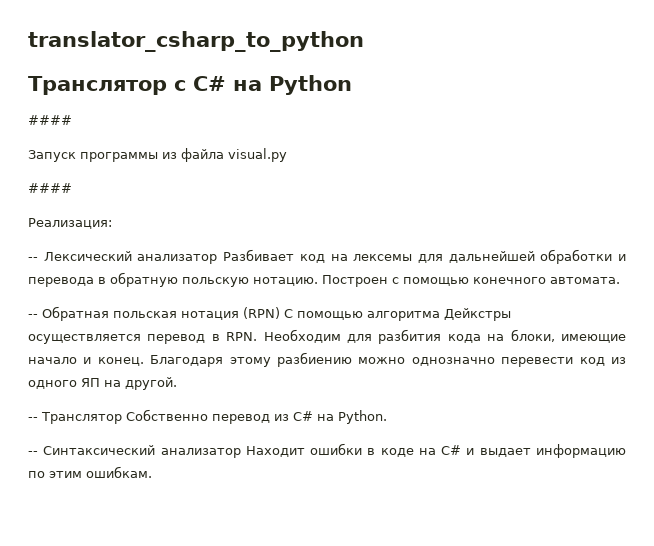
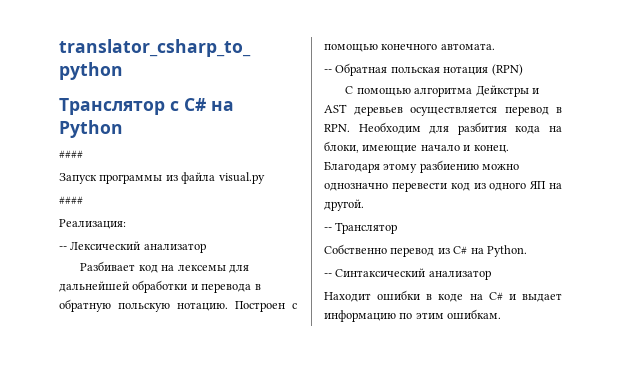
- -- Лексический анализатор Разбивает код на лексемы для дальнейшей обработки и перевода в обратную польскую нотацию.
+ -- Лексический анализатор
+ Разбивает код на лексемы для дальнейшей обработки и перевода в обратную польскую нотацию.
- -- Обратная польская нотация (RPN) С помощью алгоритма Дейкстры осуществляется перевод в RPN. Необходим для разбития кода на блоки, имеющие начало и конец.
+ -- Обратная польская нотация (RPN)
+ С помощью алгоритма Дейкстры и AST деревьев осуществляется перевод в RPN. Необходим для разбития кода на блоки, имеющие начало и конец.
- -- Транслятор Собственно перевод из C# на Python.
+ -- Транслятор
+ Собственно перевод из C# на Python.
- -- Синтаксический анализатор Находит ошибки в коде на C# и выдает информацию по этим ошибкам.
+ -- Синтаксический анализатор
+ Находит ошибки в коде на C# и выдает информацию по этим ошибкам.

